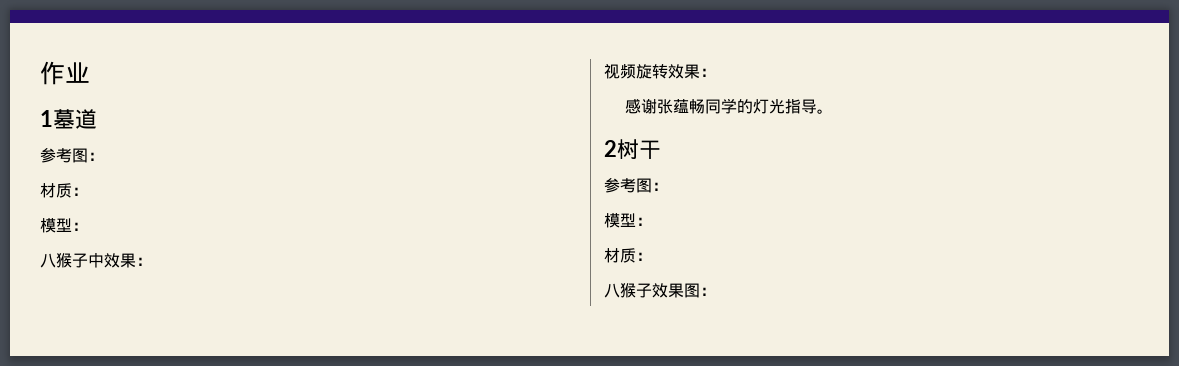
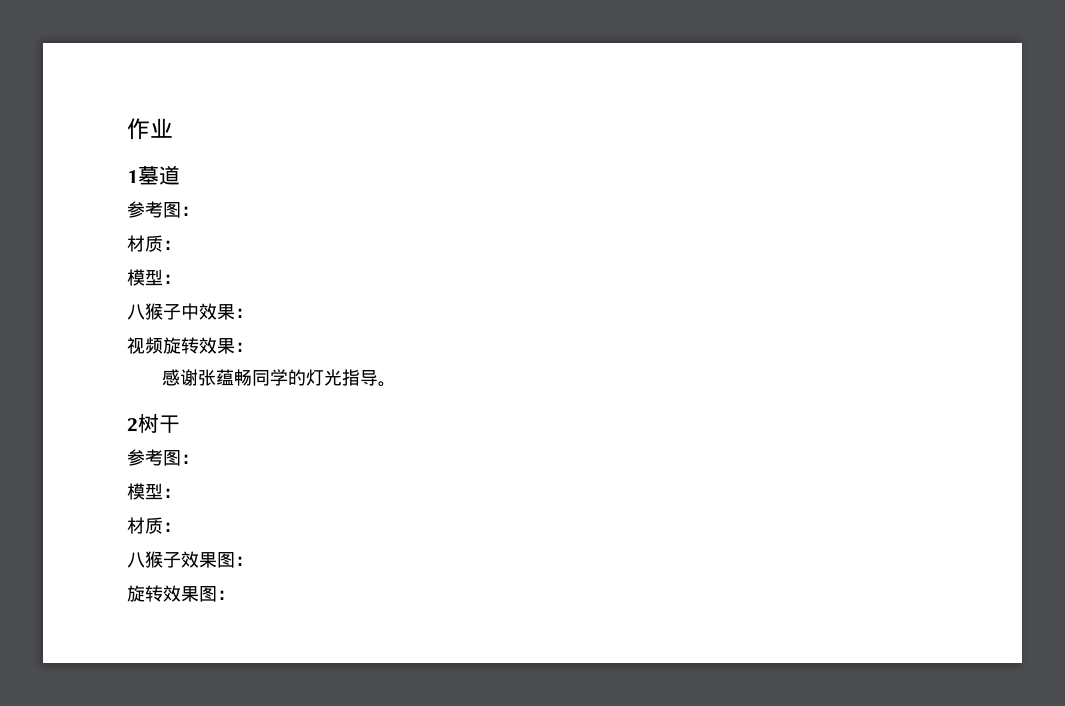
+ 旋转效果图：

